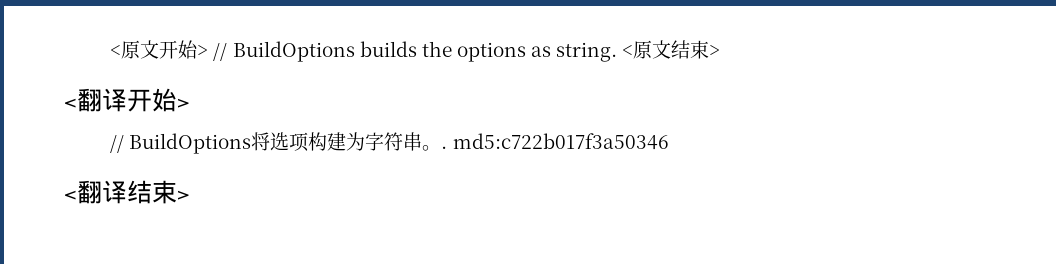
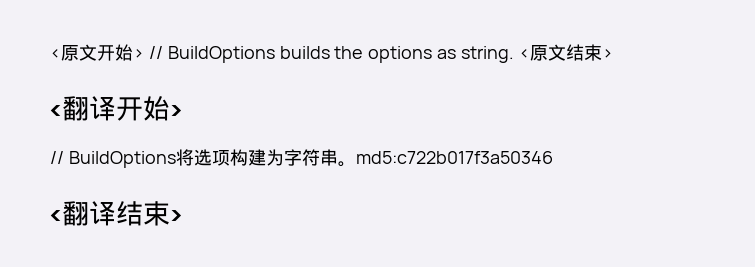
- // BuildOptions将选项构建为字符串。. md5:c722b017f3a50346
+ // BuildOptions将选项构建为字符串。md5:c722b017f3a50346

